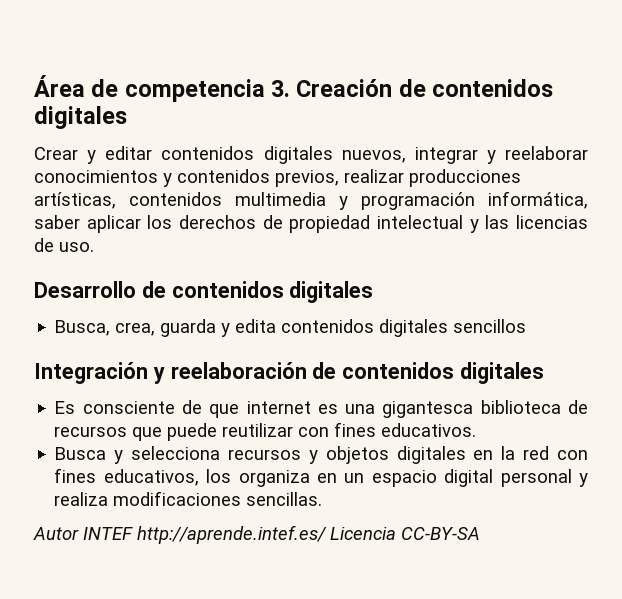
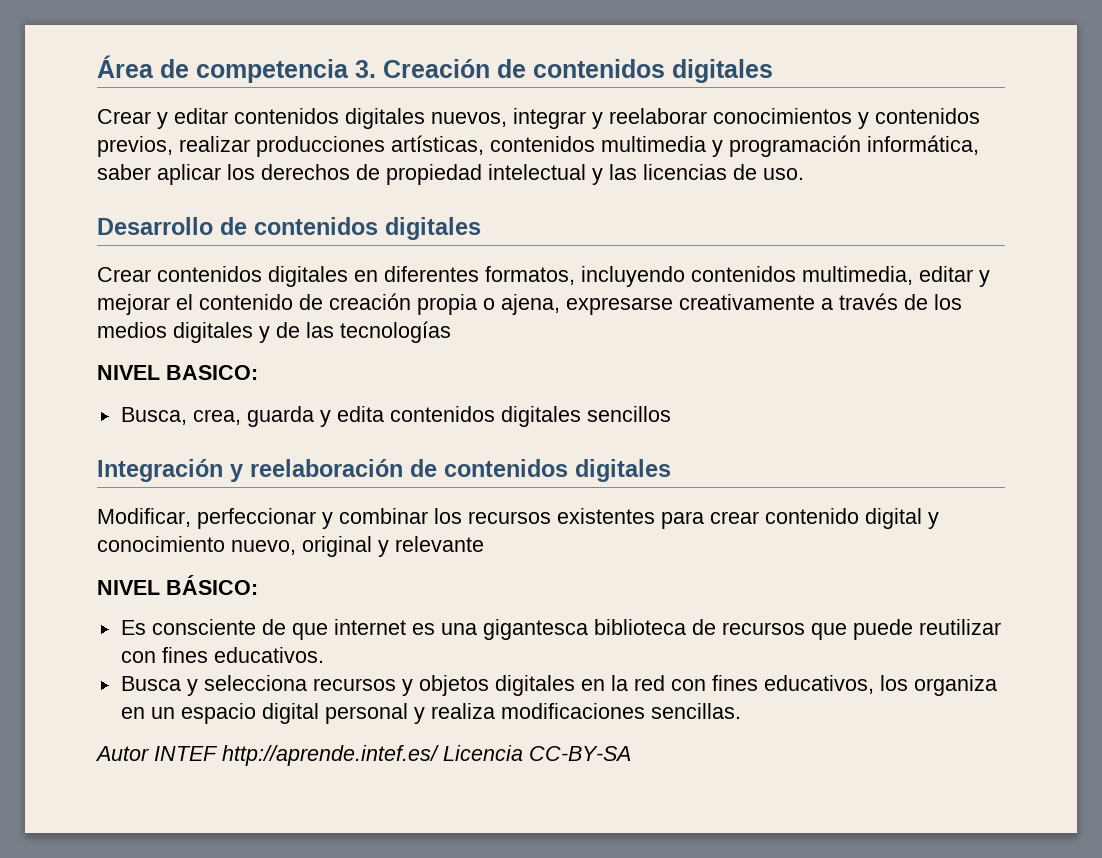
+ Crear contenidos digitales en diferentes formatos, incluyendo contenidos multimedia, editar y mejorar el contenido de creación propia o ajena, expresarse creativamente a través de los medios digitales y de las tecnologías
+ NIVEL BASICO:
+ Modificar, perfeccionar y combinar los recursos existentes para crear contenido digital y conocimiento nuevo, original y relevante
+ NIVEL BÁSICO:

